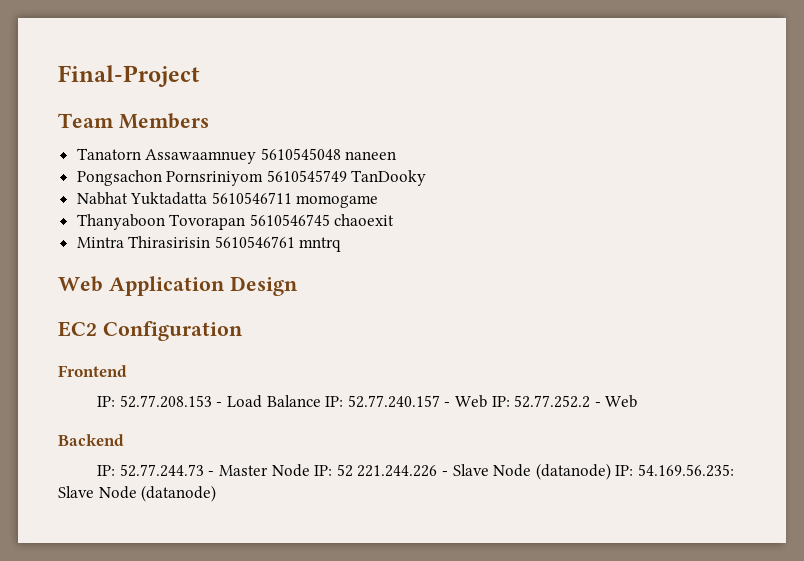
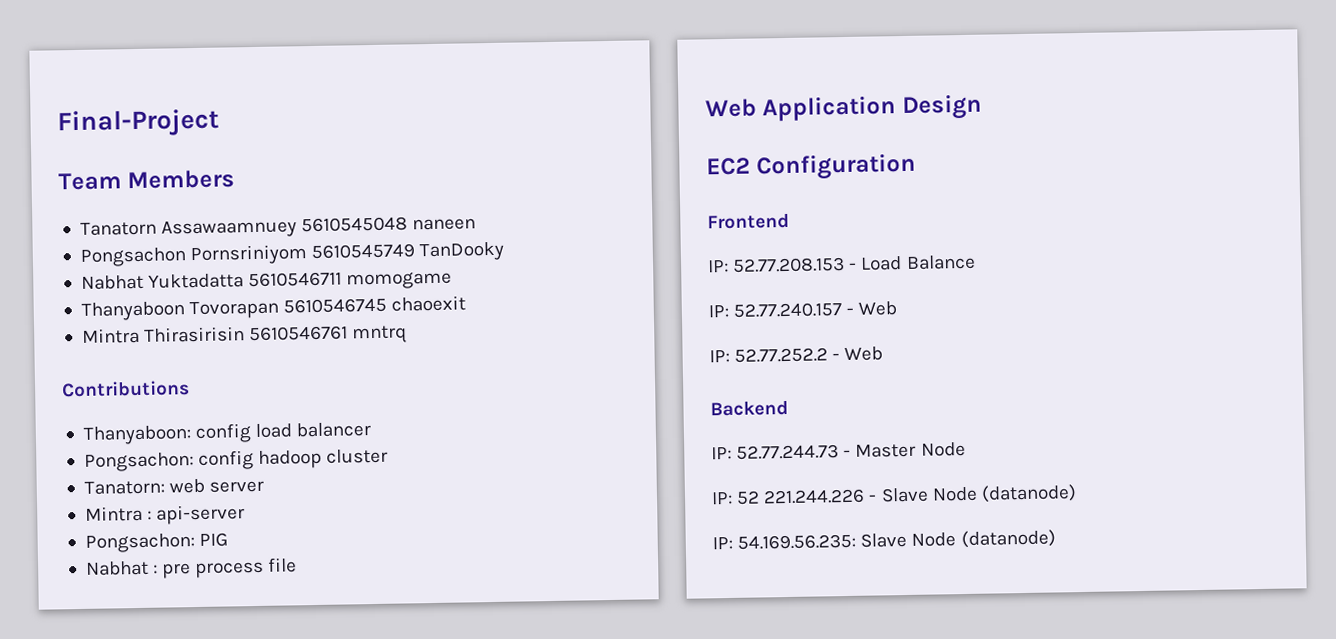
+ Contributions
+ Thanyaboon: config load balancer
+ Pongsachon: config hadoop cluster
+ Tanatorn: web server
+ Mintra : api-server
+ Pongsachon: PIG
+ Nabhat : pre process file
- IP: 52.77.208.153 - Load Balance IP: 52.77.240.157 - Web IP: 52.77.252.2 - Web
+ IP: 52.77.208.153 - Load Balance
+ IP: 52.77.240.157 - Web
+ IP: 52.77.252.2 - Web
- IP: 52.77.244.73 - Master Node IP: 52 221.244.226 - Slave Node (datanode) IP: 54.169.56.235: Slave Node (datanode)
+ IP: 52.77.244.73 - Master Node
+ IP: 52 221.244.226 - Slave Node (datanode)
+ IP: 54.169.56.235: Slave Node (datanode)

